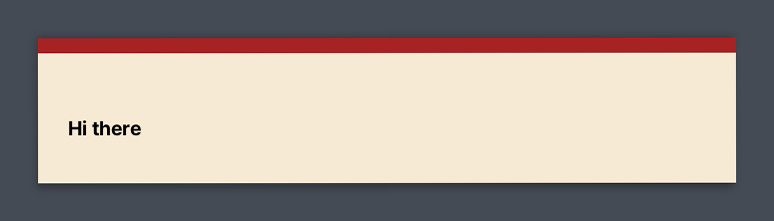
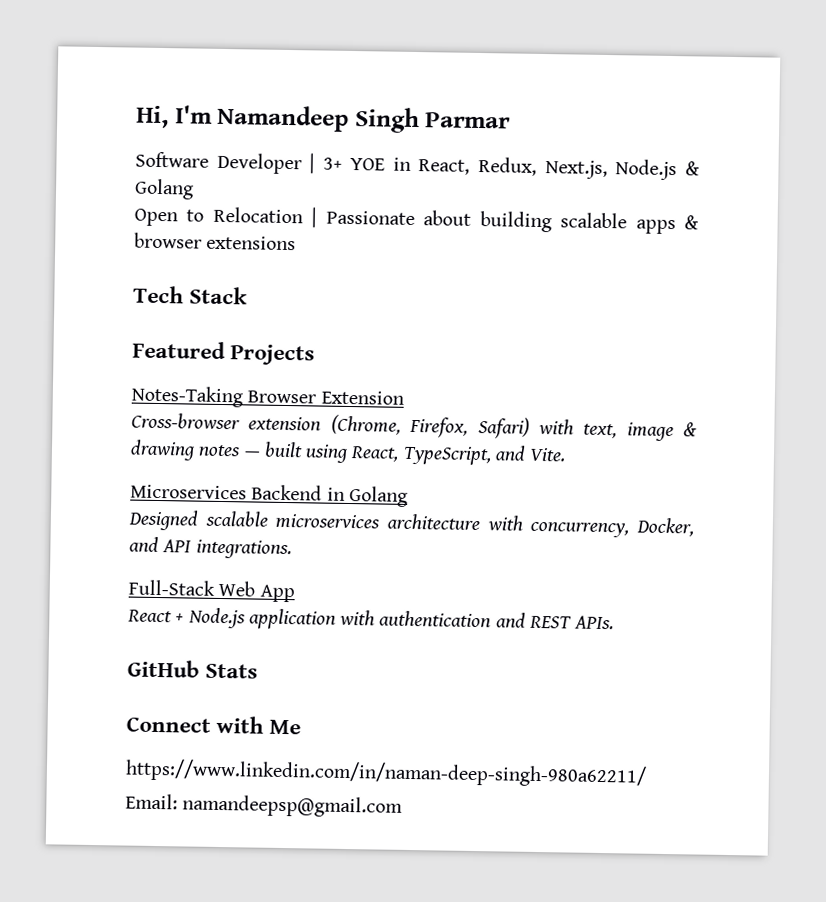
- Hi there
+ Hi, I'm Namandeep Singh Parmar
+ Software Developer | 3+ YOE in React, Redux, Next.js, Node.js & Golang
+ Open to Relocation | Passionate about building scalable apps & browser extensions
+ Tech Stack
+ Featured Projects
+ Notes-Taking Browser Extension
+ Cross-browser extension (Chrome, Firefox, Safari) with text, image & drawing notes — built using React, TypeScript, and Vite.
+ Microservices Backend in Golang
+ Designed scalable microservices architecture with concurrency, Docker, and API integrations.
+ Full-Stack Web App
+ React + Node.js application with authentication and REST APIs.
+ GitHub Stats
+ Connect with Me
+ https://www.linkedin.com/in/naman-deep-singh-980a62211/
+ Email: namandeepsp@gmail.com

